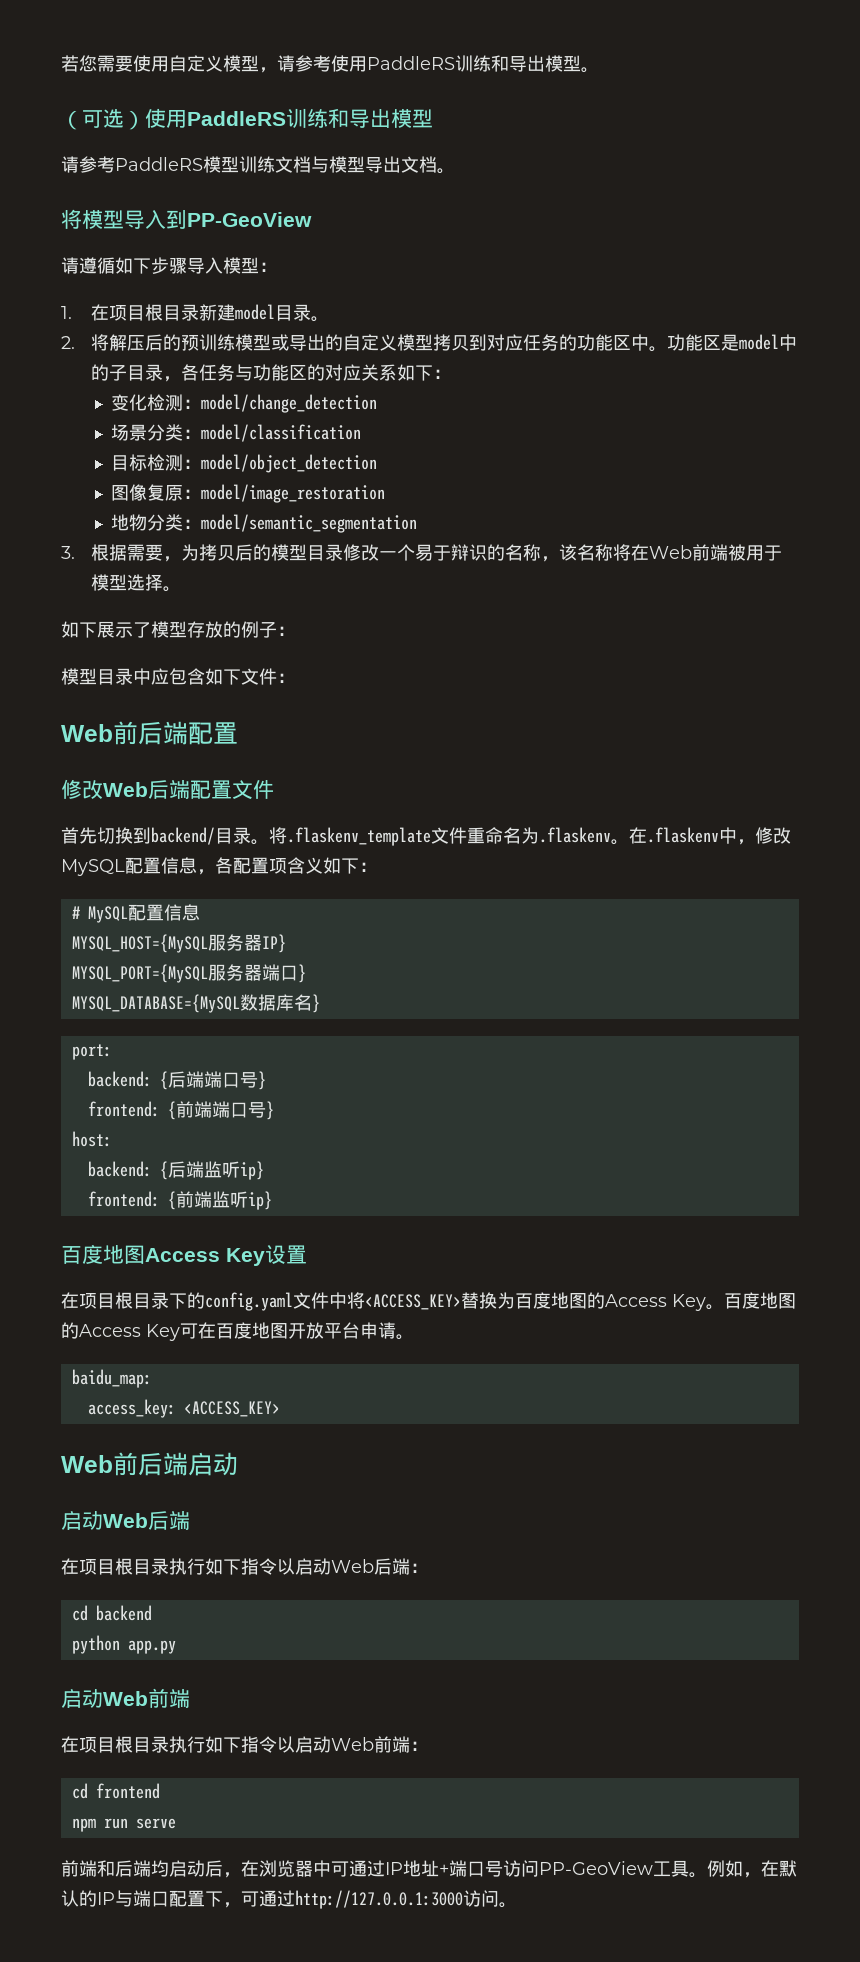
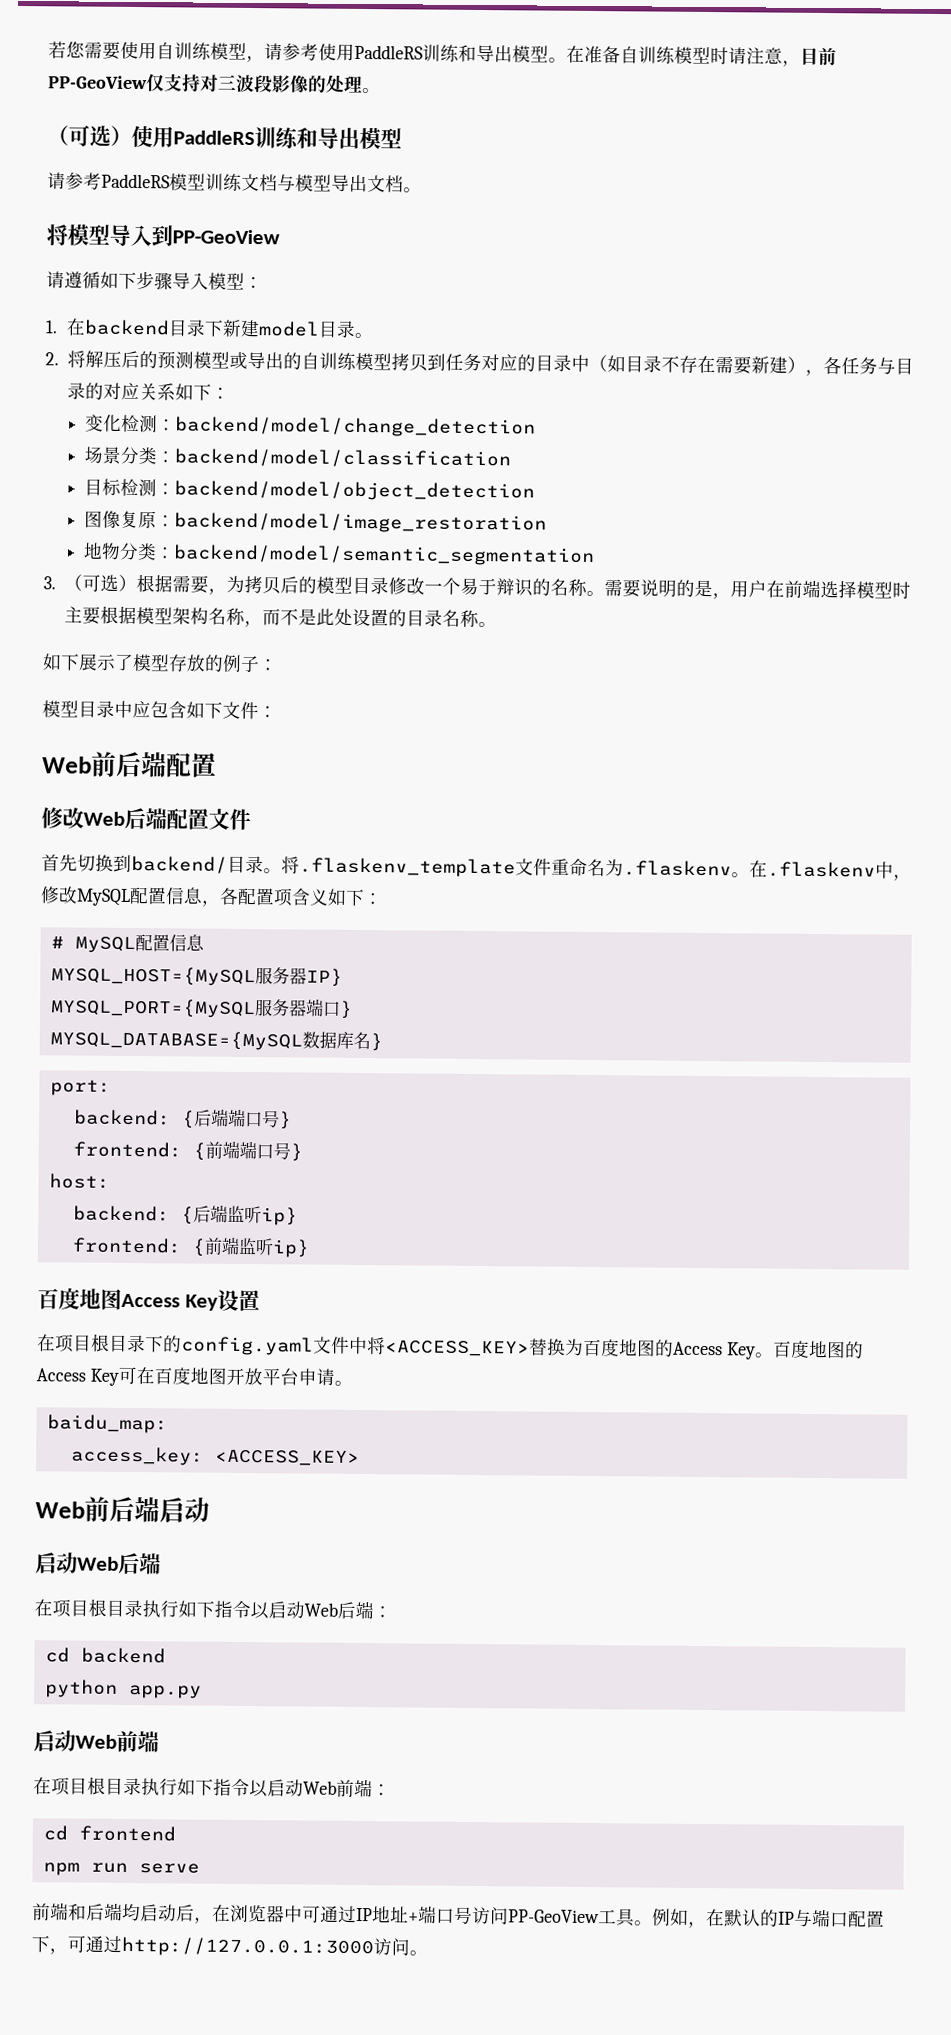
- 若您需要使用自定义模型，请参考使用PaddleRS训练和导出模型。
+ 若您需要使用自训练模型，请参考使用PaddleRS训练和导出模型。在准备自训练模型时请注意，目前PP-GeoView仅支持对三波段影像的处理。
- 1.在项目根目录新建model目录。
+ 1.在backend目录下新建model目录。
- 2.将解压后的预训练模型或导出的自定义模型拷贝到对应任务的功能区中。功能区是model中的子目录，各任务与功能区的对应关系如下：
+ 2.将解压后的预测模型或导出的自训练模型拷贝到任务对应的目录中（如目录不存在需要新建），各任务与目录的对应关系如下：
- 变化检测：model/change_detection
+ 变化检测：backend/model/change_detection
- 场景分类：model/classification
+ 场景分类：backend/model/classification
- 目标检测：model/object_detection
+ 目标检测：backend/model/object_detection
- 图像复原：model/image_restoration
+ 图像复原：backend/model/image_restoration
- 地物分类：model/semantic_segmentation
+ 地物分类：backend/model/semantic_segmentation
- 3.根据需要，为拷贝后的模型目录修改一个易于辩识的名称，该名称将在Web前端被用于模型选择。
+ 3.（可选）根据需要，为拷贝后的模型目录修改一个易于辩识的名称。需要说明的是，用户在前端选择模型时主要根据模型架构名称，而不是此处设置的目录名称。

